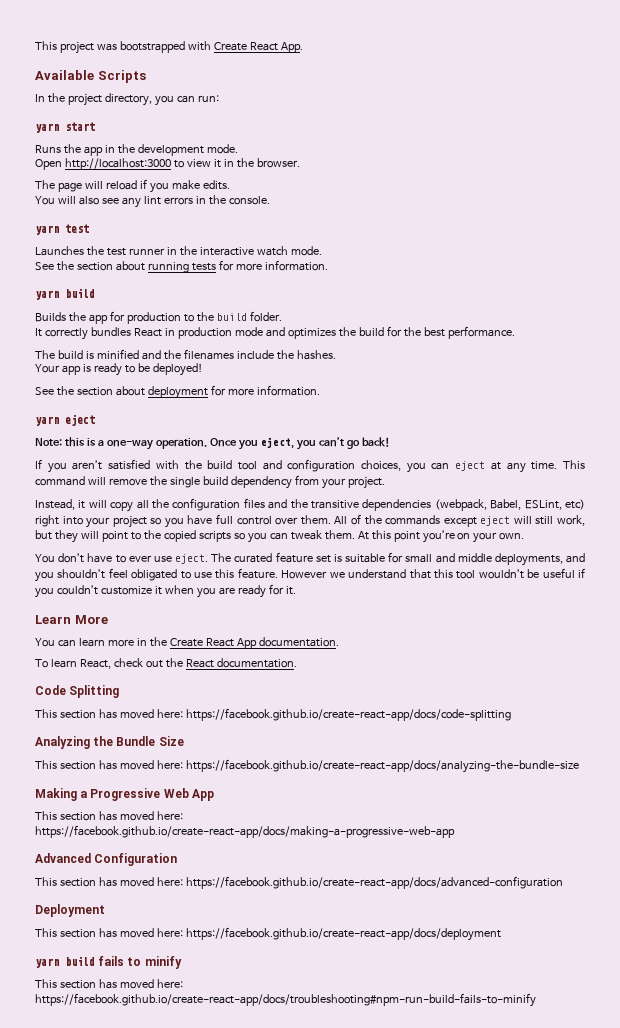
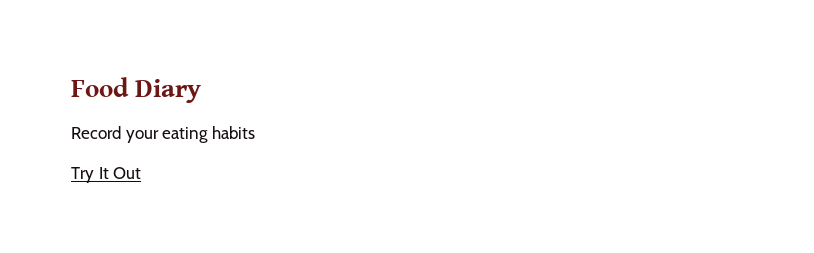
- This project was bootstrapped with Create React App.
- Available Scripts
- In the project directory, you can run:
- yarn start
- Runs the app in the development mode.
- Open http://localhost:3000 to view it in the browser.
- The page will reload if you make edits.
- You will also see any lint errors in the console.
- yarn test
- Launches the test runner in the interactive watch mode.
- See the section about running tests for more information.
- yarn build
- Builds the app for production to the build folder.
- It correctly bundles React in production mode and optimizes the build for the best performance.
- The build is minified and the filenames include the hashes.
- Your app is ready to be deployed!
- See the section about deployment for more information.
- yarn eject
- Note: this is a one-way operation. Once you eject, you can’t go back!
- If you aren’t satisfied with the build tool and configuration choices, you can eject at any time. This command will remove the single build dependency from your project.
- Instead, it will copy all the configuration files and the transitive dependencies (webpack, Babel, ESLint, etc) right into your project so you have full control over them. All of the commands except eject will still work, but they will point to the copied scripts so you can tweak them. At this point you’re on your own.
- You don’t have to ever use eject. The curated feature set is suitable for small and middle deployments, and you shouldn’t feel obligated to use this feature. However we understand that this tool wouldn’t be useful if you couldn’t customize it when you are ready for it.
- Learn More
- You can learn more in the Create React App documentation.
- To learn React, check out the React documentation.
- Code Splitting
- This section has moved here: https://facebook.github.io/create-react-app/docs/code-splitting
- Analyzing the Bundle Size
- This section has moved here: https://facebook.github.io/create-react-app/docs/analyzing-the-bundle-size
- Making a Progressive Web App
- This section has moved here: https://facebook.github.io/create-react-app/docs/making-a-progressive-web-app
- Advanced Configuration
- This section has moved here: https://facebook.github.io/create-react-app/docs/advanced-configuration
- Deployment
- This section has moved here: https://facebook.github.io/create-react-app/docs/deployment
- yarn build fails to minify
- This section has moved here: https://facebook.github.io/create-react-app/docs/troubleshooting#npm-run-build-fails-to-minify
+ Food Diary
+ Record your eating habits
+ Try It Out

